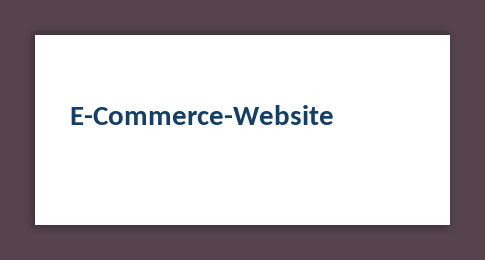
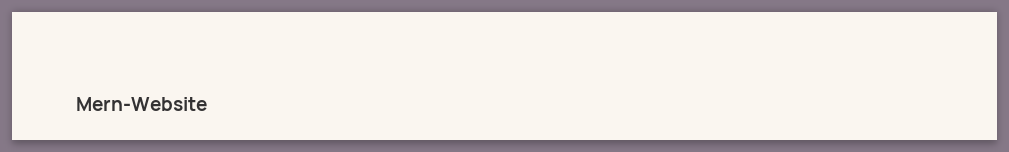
- E-Commerce-Website
+ Mern-Website

